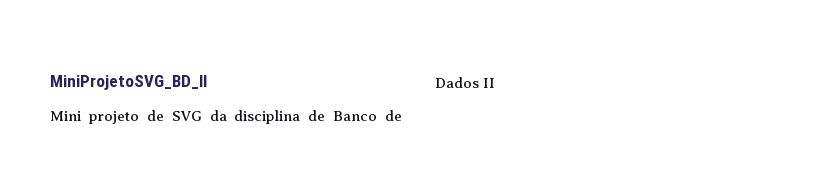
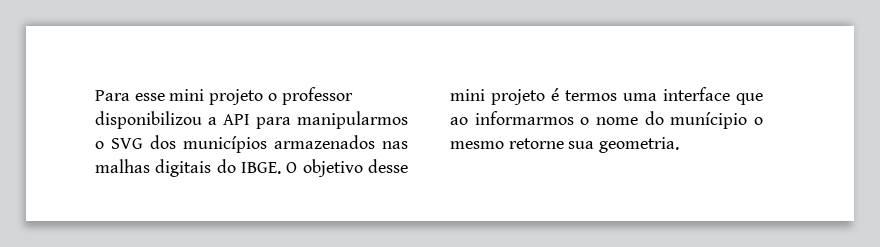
- MiniProjetoSVG_BD_II
- Mini projeto de SVG da disciplina de Banco de Dados II
+ Para esse mini projeto o professor disponibilizou a API para manipularmos o SVG dos municípios armazenados nas malhas digitais do IBGE. O objetivo desse mini projeto é termos uma interface que ao informarmos o nome do munícipio o mesmo retorne sua geometria.

